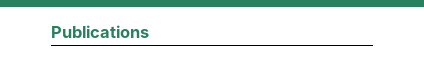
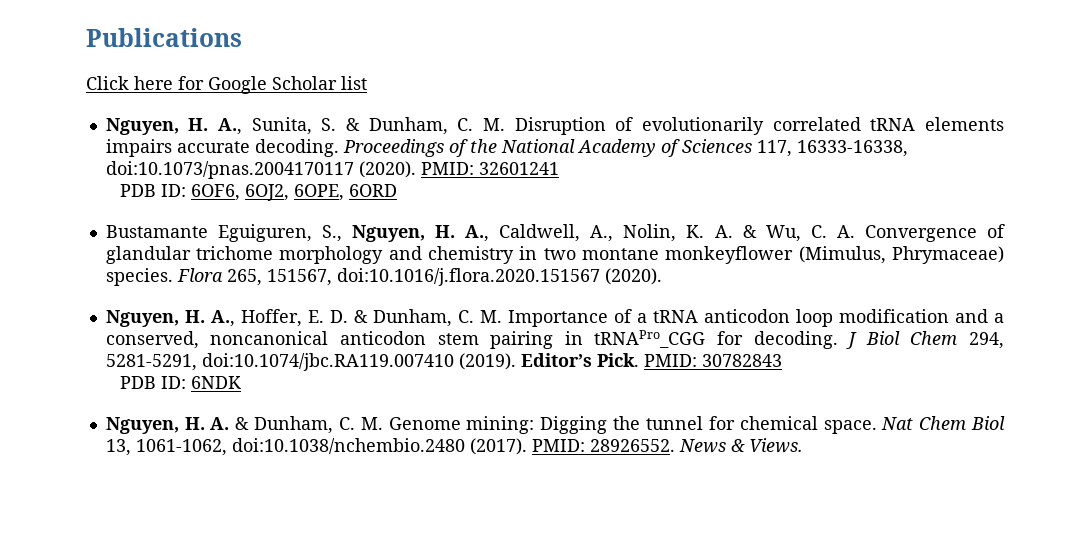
+ Click here for Google Scholar list
+ Nguyen, H. A., Sunita, S. & Dunham, C. M. Disruption of evolutionarily correlated tRNA elements impairs accurate decoding. Proceedings of the National Academy of Sciences 117, 16333-16338, doi:10.1073/pnas.2004170117 (2020). PMID: 32601241
+ PDB ID: 6OF6, 6OJ2, 6OPE, 6ORD
+ Bustamante Eguiguren, S., Nguyen, H. A., Caldwell, A., Nolin, K. A. & Wu, C. A. Convergence of glandular trichome morphology and chemistry in two montane monkeyflower (Mimulus, Phrymaceae) species. Flora 265, 151567, doi:10.1016/j.flora.2020.151567 (2020).
+ Nguyen, H. A., Hoffer, E. D. & Dunham, C. M. Importance of a tRNA anticodon loop modification and a conserved, noncanonical anticodon stem pairing in tRNAPro_CGG for decoding. J Biol Chem 294, 5281-5291, doi:10.1074/jbc.RA119.007410 (2019). Editor’s Pick. PMID: 30782843
+ PDB ID: 6NDK
+ Nguyen, H. A. & Dunham, C. M. Genome mining: Digging the tunnel for chemical space. Nat Chem Biol 13, 1061-1062, doi:10.1038/nchembio.2480 (2017). PMID: 28926552. News & Views.

